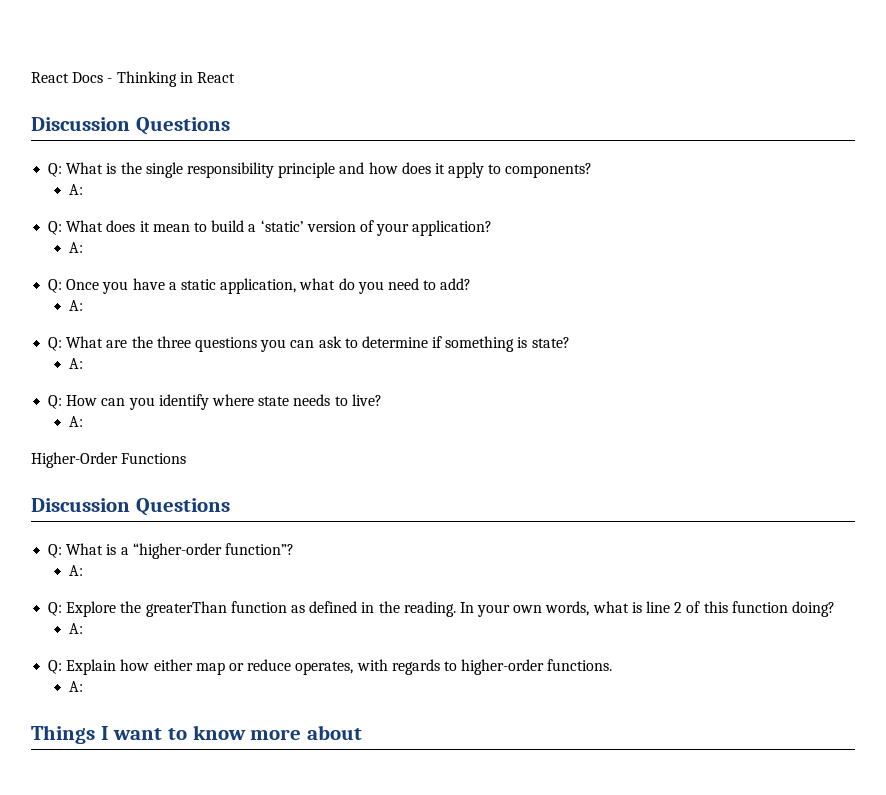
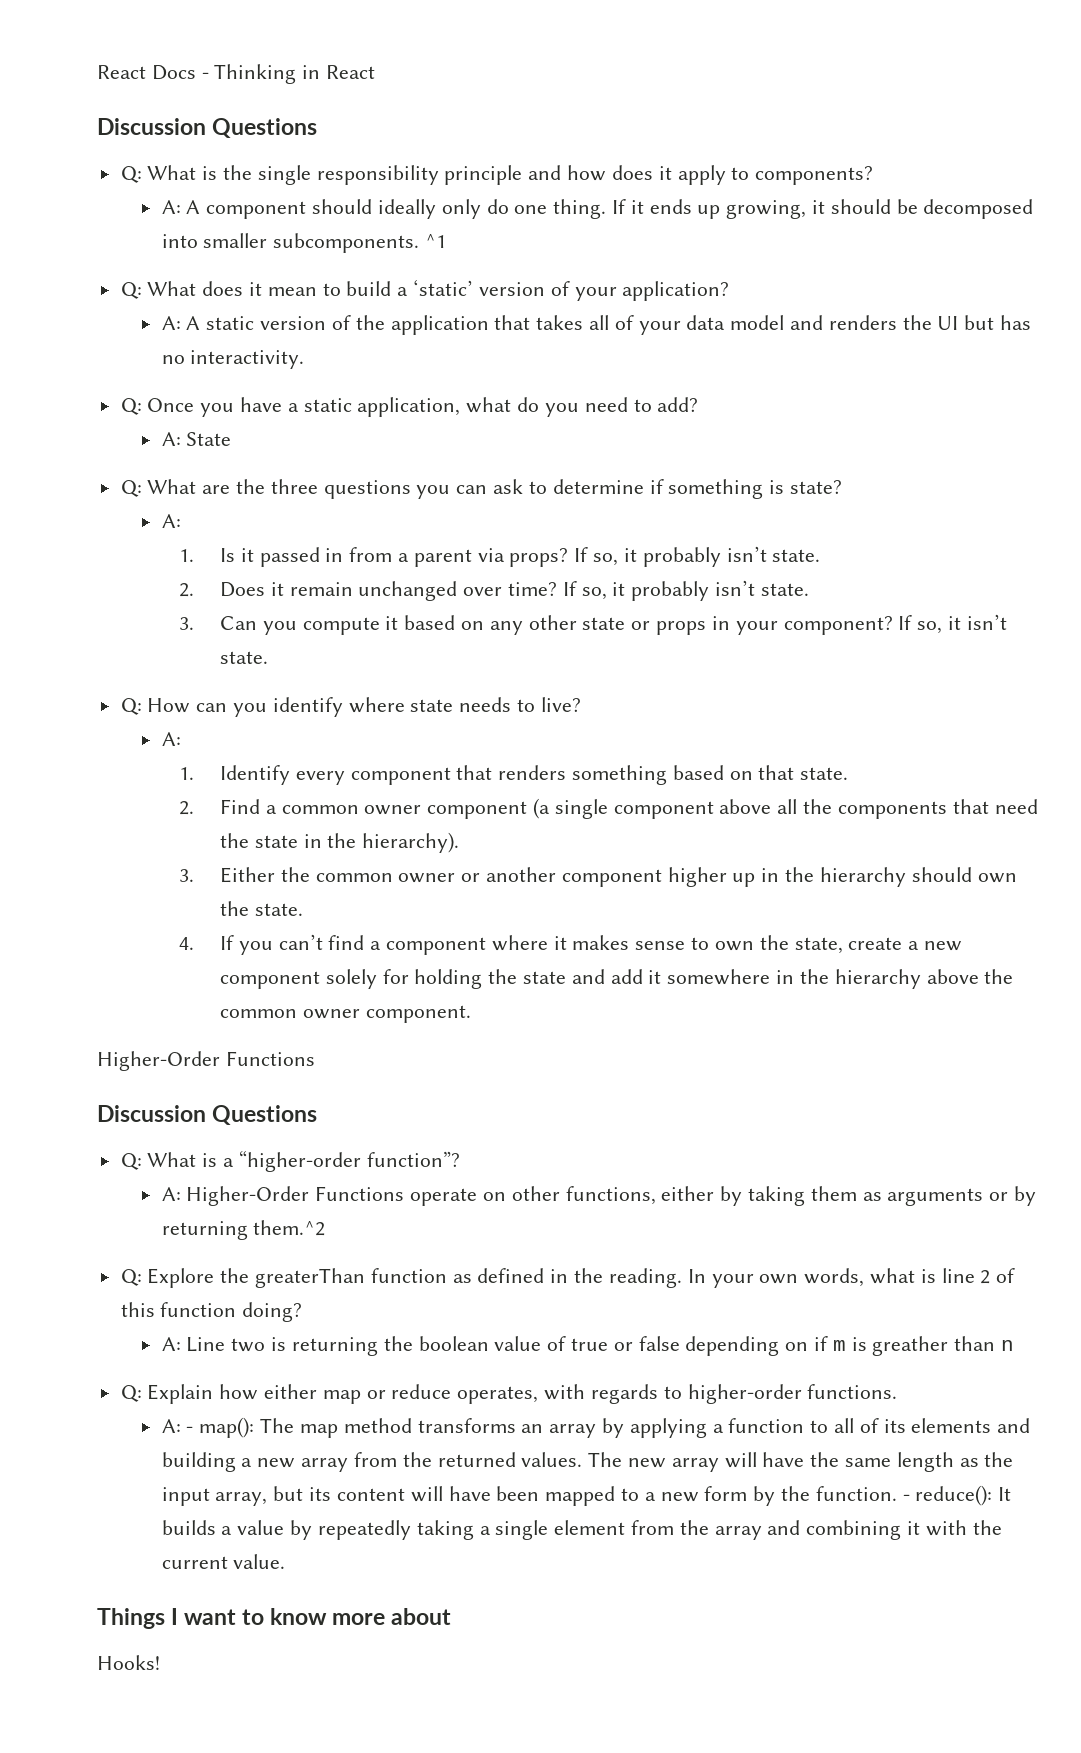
  Q: What is the single responsibility principle and how does it apply to components?
- A:
+ A: A component should ideally only do one thing. If it ends up growing, it should be decomposed into smaller subcomponents. ^1
  Q: What does it mean to build a ‘static’ version of your application?
- A:
+ A: A static version of the application that takes all of your data model and renders the UI but has no interactivity.
  Q: Once you have a static application, what do you need to add?
- A:
+ A: State
+ 1. Is it passed in from a parent via props? If so, it probably isn’t state.
+ 2. Does it remain unchanged over time? If so, it probably isn’t state.
+ 3. Can you compute it based on any other state or props in your component? If so, it isn’t state.
+ 1. Identify every component that renders something based on that state.
+ 2. Find a common owner component (a single component above all the components that need the state in the hierarchy).
+ 3. Either the common owner or another component higher up in the hierarchy should own the state.
+ 4. If you can’t find a component where it makes sense to own the state, create a new component solely for holding the state and add it somewhere in the hierarchy above the common owner component.
  Q: What is a “higher-order function”?
- A:
+ A: Higher-Order Functions operate on other functions, either by taking them as arguments or by returning them.^2
  In your own words, what is line 2 of this function doing?
- A:
+ A: Line two is returning the boolean value of true or false depending on if m is greather than n
  Q: Explain how either map or reduce operates, with regards to higher-order functions.
- A:
+ A: - map(): The map method transforms an array by applying a function to all of its elements and building a new array from the returned values. The new array will have the same length as the input array, but its content will have been mapped to a new form by the function. - reduce(): It builds a value by repeatedly taking a single element from the array and combining it with the current value.
+ Hooks!

